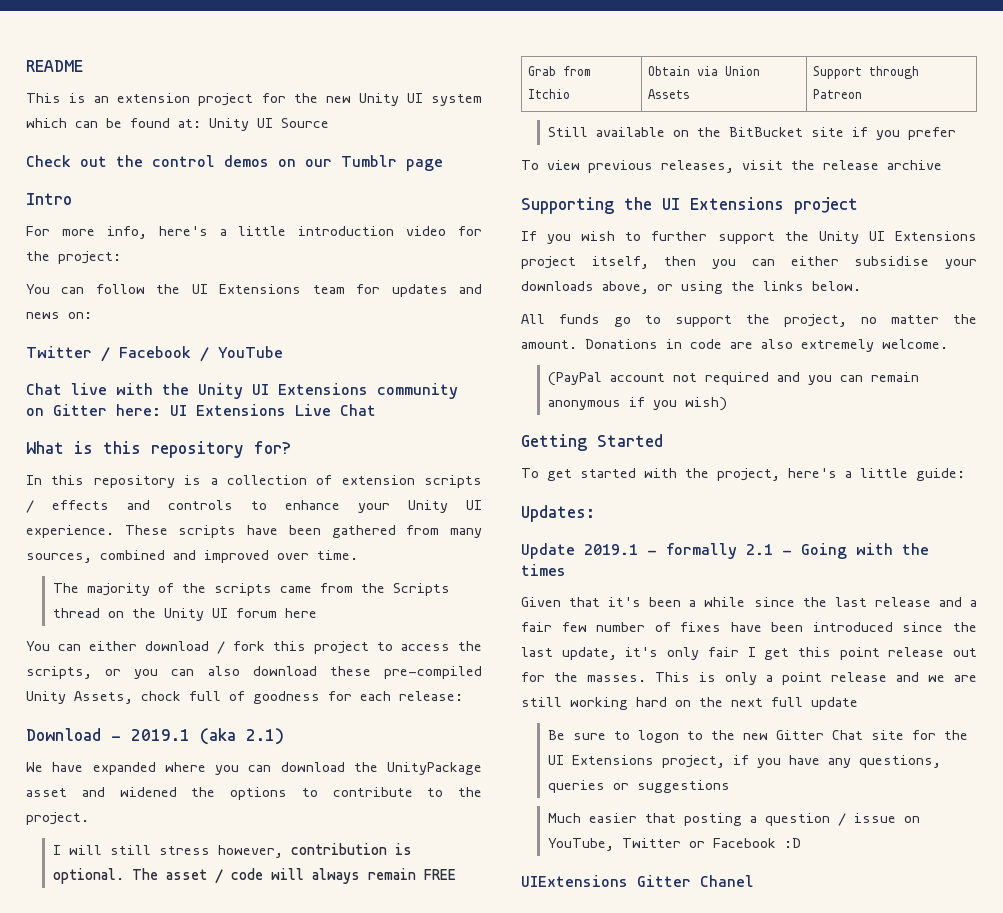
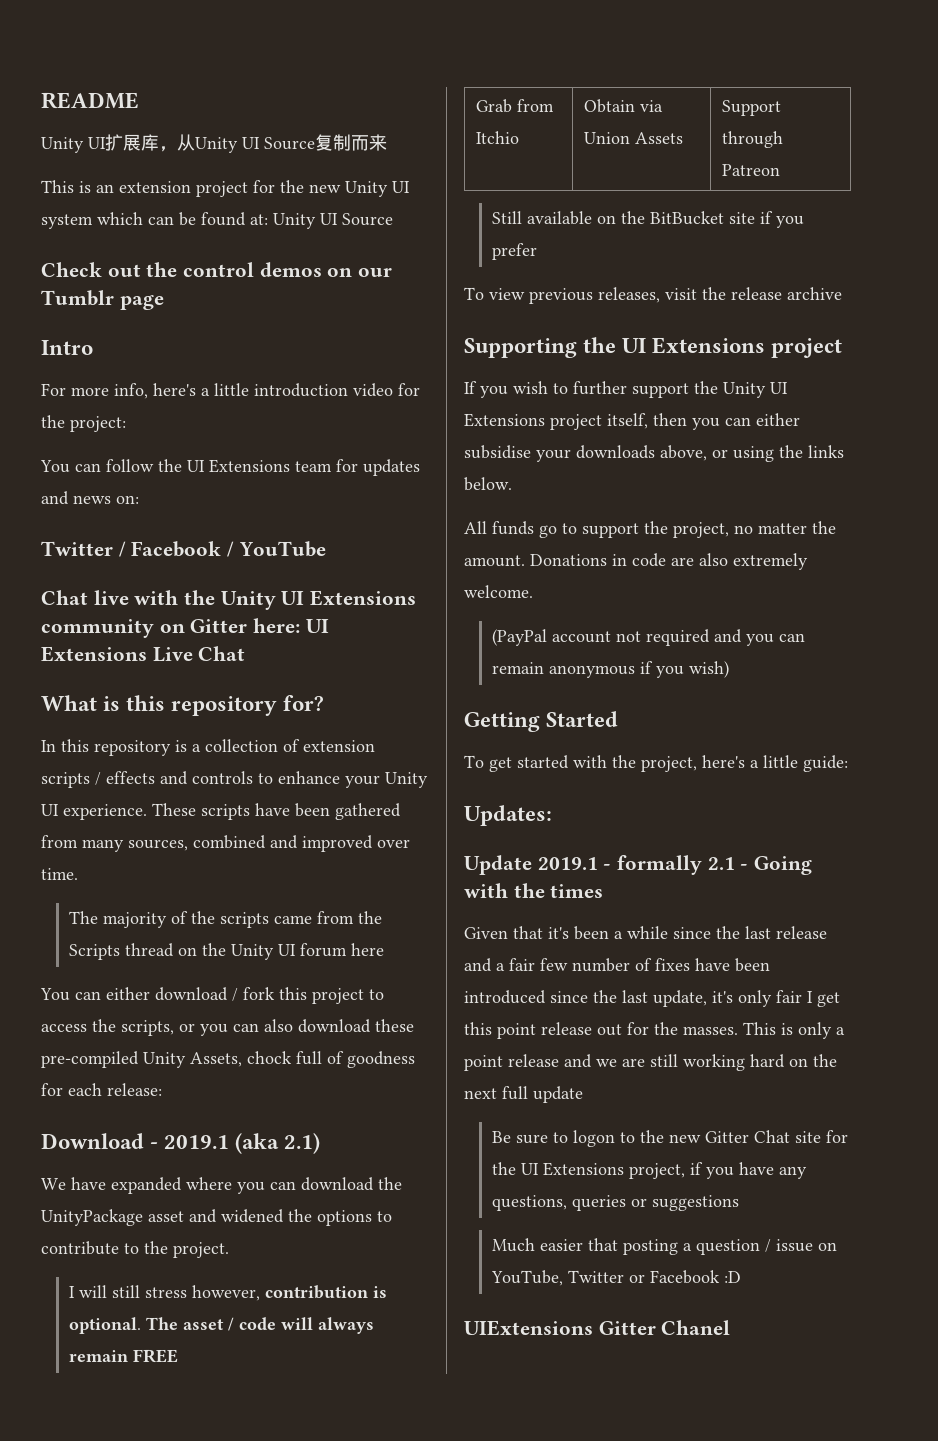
+ Unity UI扩展库，从Unity UI Source复制而来

